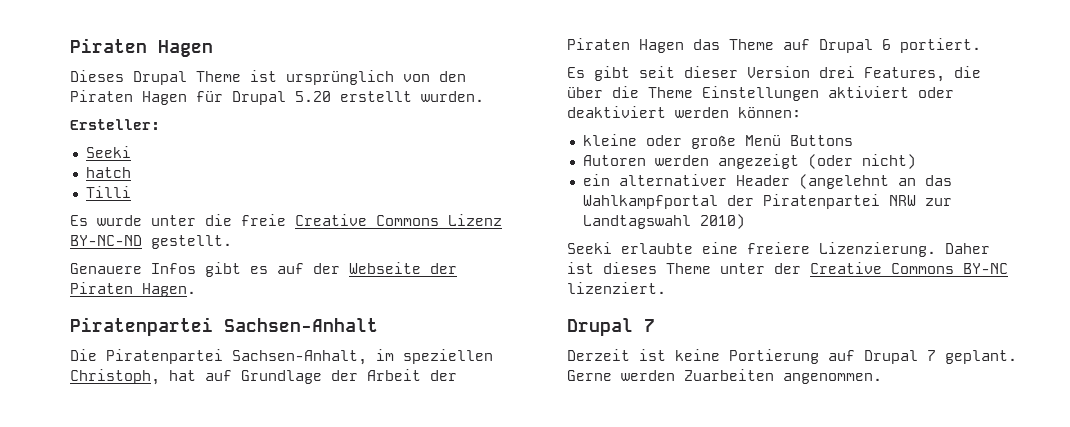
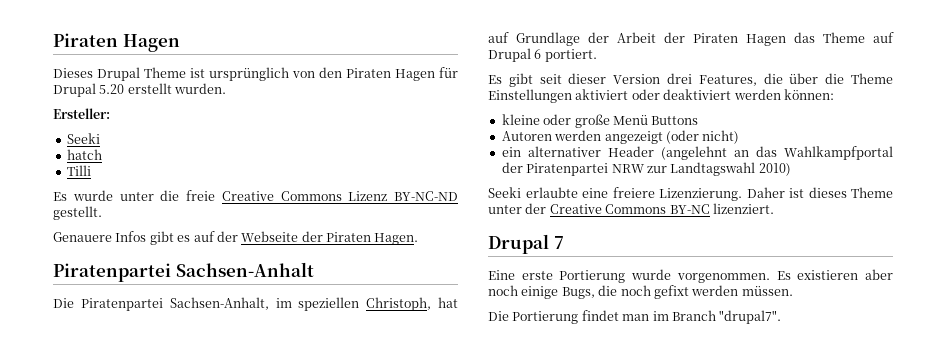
- Derzeit ist keine Portierung auf Drupal 7 geplant. Gerne werden Zuarbeiten angenommen.
+ Eine erste Portierung wurde vorgenommen. Es existieren aber noch einige Bugs, die noch gefixt werden müssen.
+ Die Portierung findet man im Branch "drupal7".

